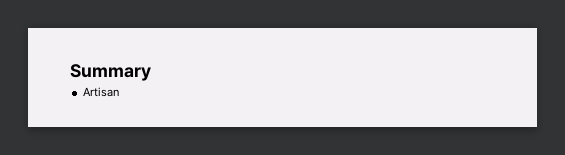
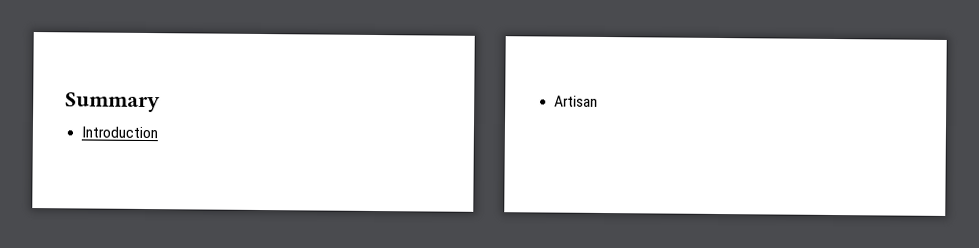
+ Introduction

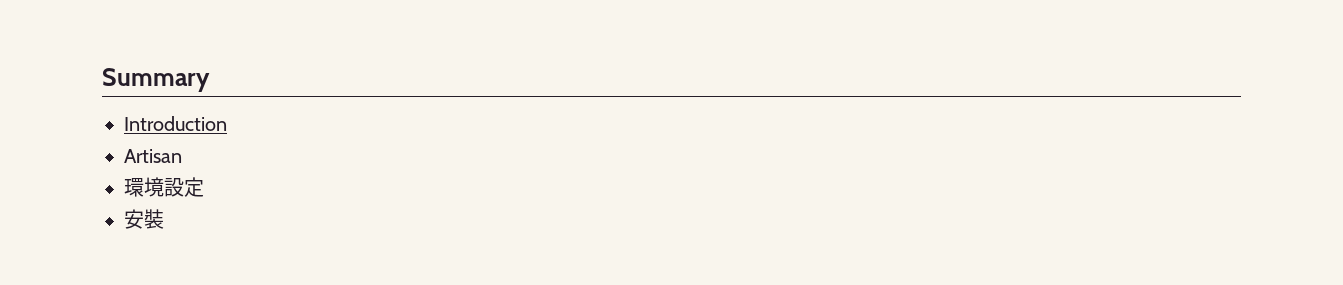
+ 環境設定
+ 安裝

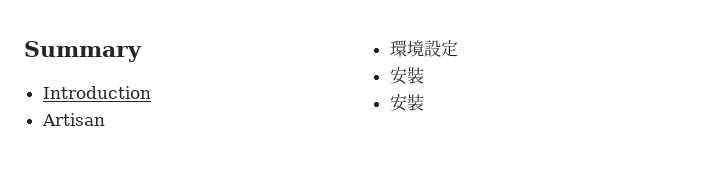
  環境設定
+ 安裝

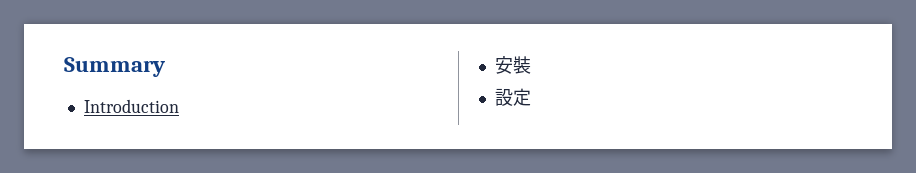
- Artisan
- 環境設定
  安裝
- 安裝
+ 設定

